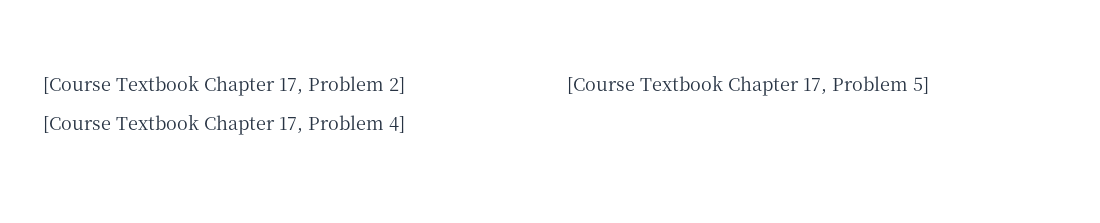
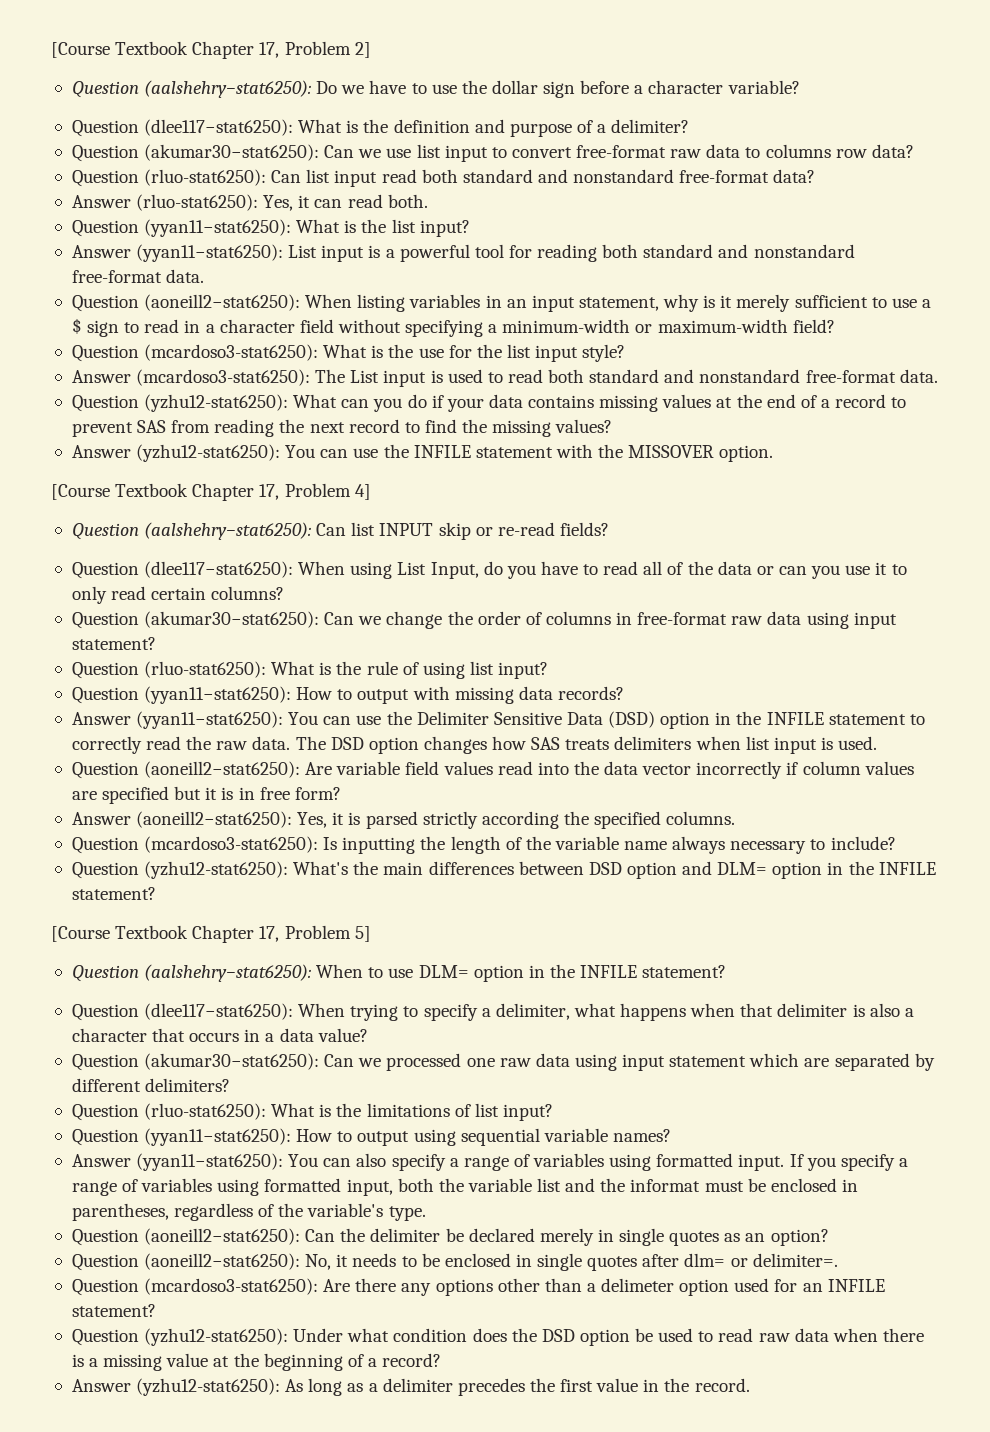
+ Question (aalshehry−stat6250): Do we have to use the dollar sign before a character variable?
+ Question (dlee117−stat6250): What is the definition and purpose of a delimiter?
+ Question (akumar30−stat6250): Can we use list input to convert free-format raw data to columns row data?
+ Question (rluo-stat6250): Can list input read both standard and nonstandard free-format data?
+ Answer (rluo-stat6250): Yes, it can read both.
+ Question (yyan11−stat6250): What is the list input?
+ Answer (yyan11−stat6250): List input is a powerful tool for reading both standard and nonstandard free-format data.
+ Question (aoneill2−stat6250): When listing variables in an input statement, why is it merely sufficient to use a $ sign to read in a character field without specifying a minimum-width or maximum-width field?
+ Question (mcardoso3-stat6250): What is the use for the list input style?
+ Answer (mcardoso3-stat6250): The List input is used to read both standard and nonstandard free-format data.
+ Question (yzhu12-stat6250): What can you do if your data contains missing values at the end of a record to prevent SAS from reading the next record to find the missing values?
+ Answer (yzhu12-stat6250): You can use the INFILE statement with the MISSOVER option.
+ Question (aalshehry−stat6250): Can list INPUT skip or re-read fields?
+ Question (dlee117−stat6250): When using List Input, do you have to read all of the data or can you use it to only read certain columns?
+ Question (akumar30−stat6250): Can we change the order of columns in free-format raw data using input statement?
+ Question (rluo-stat6250): What is the rule of using list input?
+ Question (yyan11−stat6250): How to output with missing data records?
+ Answer (yyan11−stat6250): You can use the Delimiter Sensitive Data (DSD) option in the INFILE statement to correctly read the raw data. The DSD option changes how SAS treats delimiters when list input is used.
+ Question (aoneill2−stat6250): Are variable field values read into the data vector incorrectly if column values are specified but it is in free form?
+ Answer (aoneill2−stat6250): Yes, it is parsed strictly according the specified columns.
+ Question (mcardoso3-stat6250): Is inputting the length of the variable name always necessary to include?
+ Question (yzhu12-stat6250): What's the main differences between DSD option and DLM= option in the INFILE statement?
+ Question (aalshehry−stat6250): When to use DLM= option in the INFILE statement?
+ Question (dlee117−stat6250): When trying to specify a delimiter, what happens when that delimiter is also a character that occurs in a data value?
+ Question (akumar30−stat6250): Can we processed one raw data using input statement which are separated by different delimiters?
+ Question (rluo-stat6250): What is the limitations of list input?
+ Question (yyan11−stat6250): How to output using sequential variable names?
+ Answer (yyan11−stat6250): You can also specify a range of variables using formatted input. If you specify a range of variables using formatted input, both the variable list and the informat must be enclosed in parentheses, regardless of the variable's type.
+ Question (aoneill2−stat6250): Can the delimiter be declared merely in single quotes as an option?
+ Question (aoneill2−stat6250): No, it needs to be enclosed in single quotes after dlm= or delimiter=.
+ Question (mcardoso3-stat6250): Are there any options other than a delimeter option used for an INFILE statement?
+ Question (yzhu12-stat6250): Under what condition does the DSD option be used to read raw data when there is a missing value at the beginning of a record?
+ Answer (yzhu12-stat6250): As long as a delimiter precedes the first value in the record.

